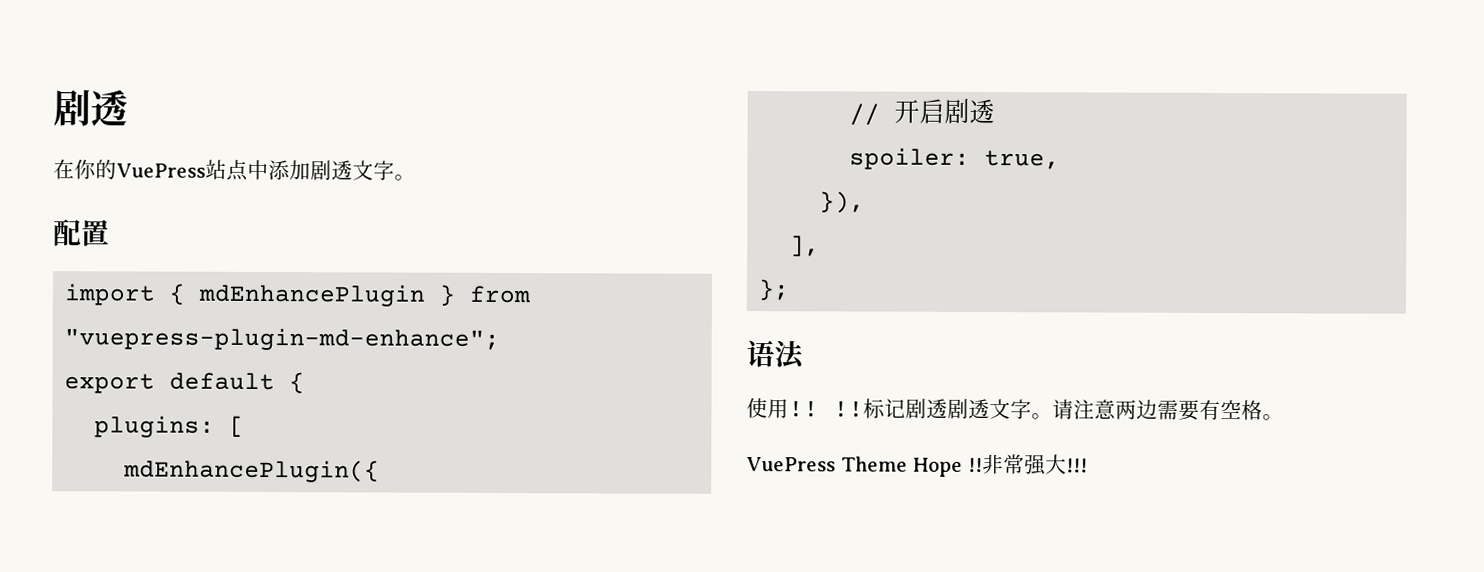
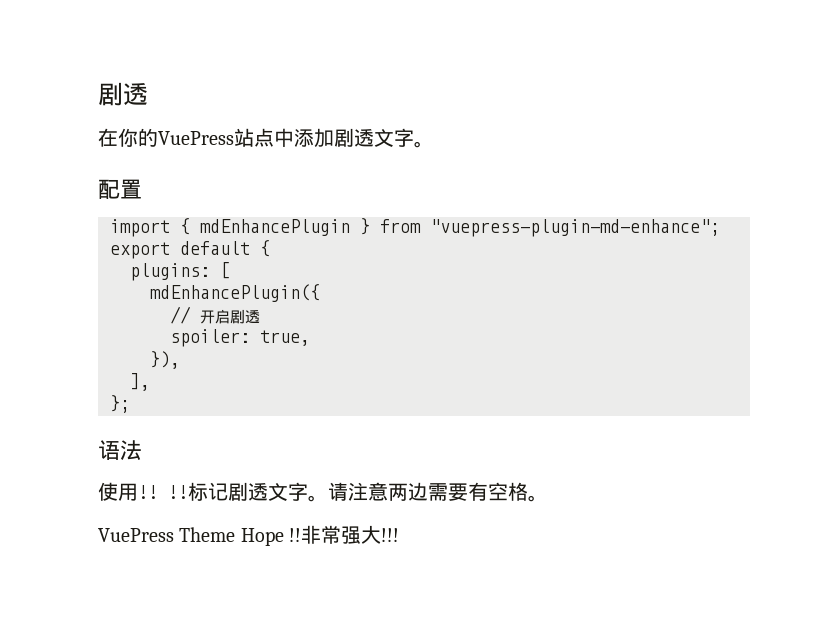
- 标记剧透剧透文字。
+ 标记剧透文字。

